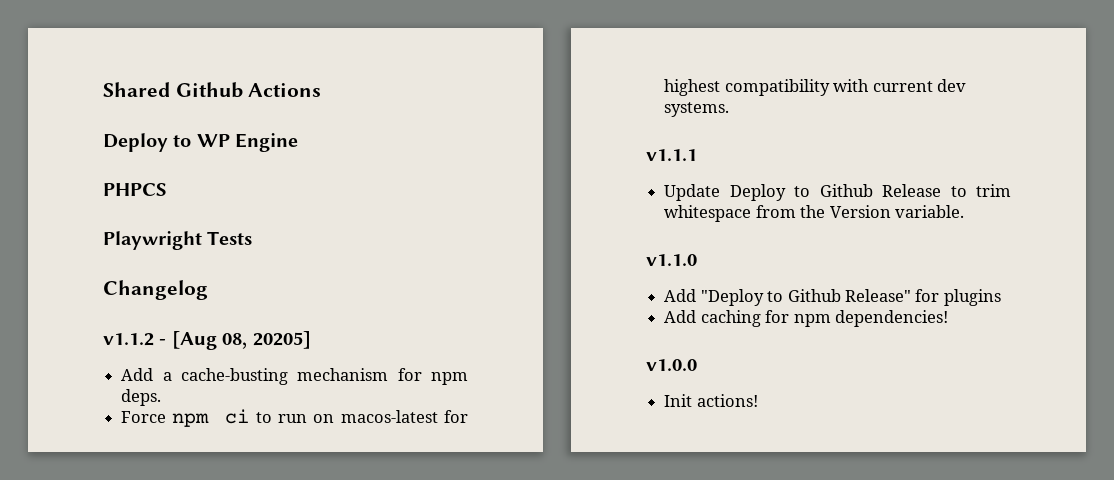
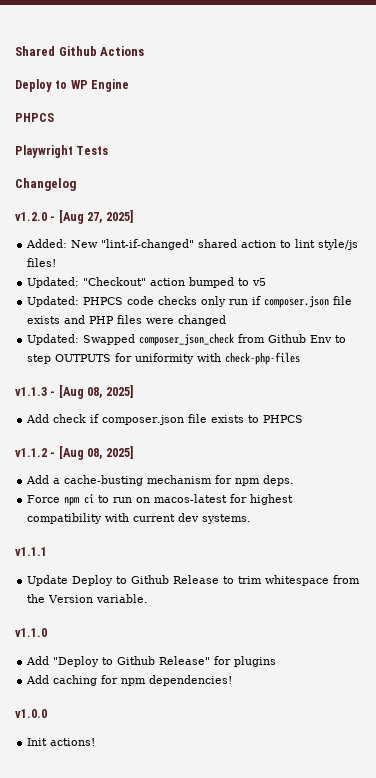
+ v1.2.0 - [Aug 27, 2025]
+ Added: New "lint-if-changed" shared action to lint style/js files!
+ Updated: "Checkout" action bumped to v5
+ Updated: PHPCS code checks only run if composer.json file exists and PHP files were changed
+ Updated: Swapped composer_json_check from Github Env to step OUTPUTS for uniformity with check-php-files
+ v1.1.3 - [Aug 08, 2025]
+ Add check if composer.json file exists to PHPCS
- v1.1.2 - [Aug 08, 20205]
+ v1.1.2 - [Aug 08, 2025]

